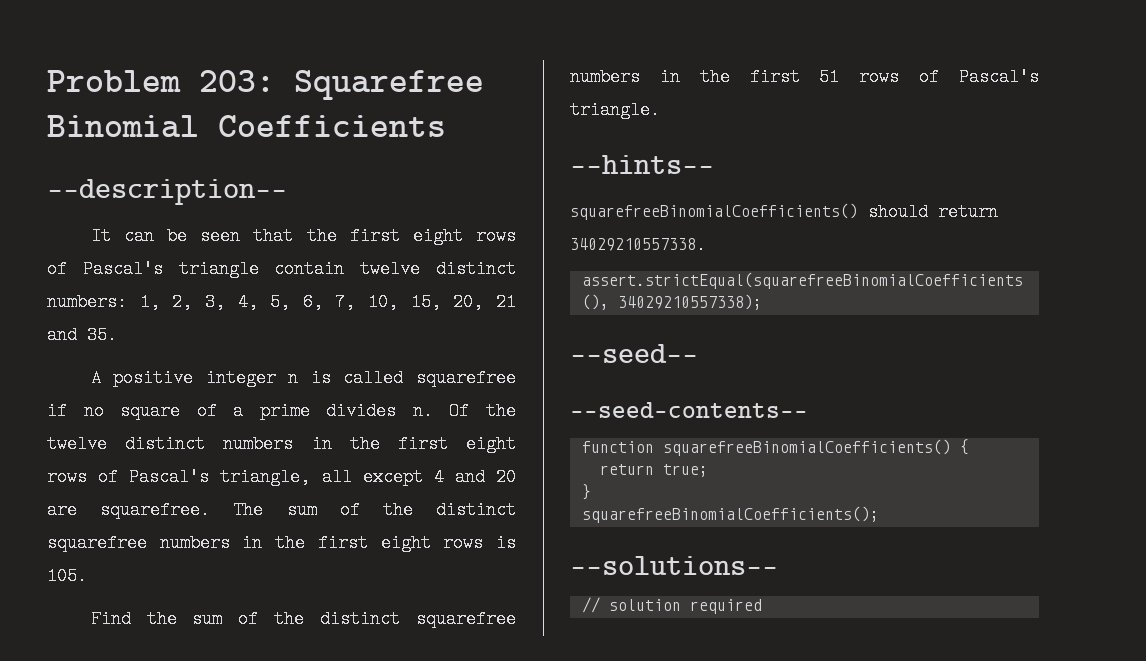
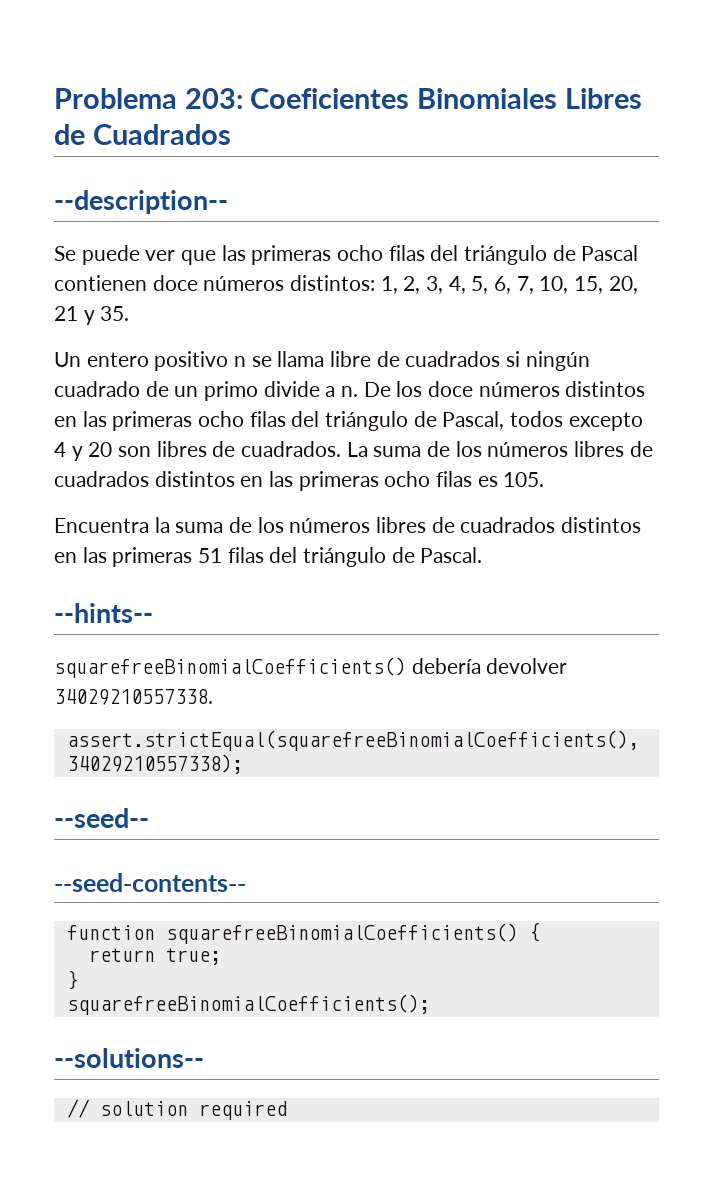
- Problem 203: Squarefree Binomial Coefficients
+ Problema 203: Coeficientes Binomiales Libres de Cuadrados
  --description--
- It can be seen that the first eight rows of Pascal's triangle contain twelve distinct numbers: 1, 2, 3, 4, 5, 6, 7, 10, 15, 20, 21 and 35.
+ Se puede ver que las primeras ocho filas del triángulo de Pascal contienen doce números distintos: 1, 2, 3, 4, 5, 6, 7, 10, 15, 20, 21 y 35.
- A positive integer n is called squarefree if no square of a prime divides n. Of the twelve distinct numbers in the first eight rows of Pascal's triangle, all except 4 and 20 are squarefree. The sum of the distinct squarefree numbers in the first eight rows is 105.
- Find the sum of the distinct squarefree numbers in the first 51 rows of Pascal's triangle.
+ Un entero positivo n se llama libre de cuadrados si ningún cuadrado de un primo divide a n. De los doce números distintos en las primeras ocho filas del triángulo de Pascal, todos excepto 4 y 20 son libres de cuadrados. La suma de los números libres de cuadrados distintos en las primeras ocho filas es 105.
+ Encuentra la suma de los números libres de cuadrados distintos en las primeras 51 filas del triángulo de Pascal.
- squarefreeBinomialCoefficients() should return 34029210557338.
+ squarefreeBinomialCoefficients() debería devolver 34029210557338.

